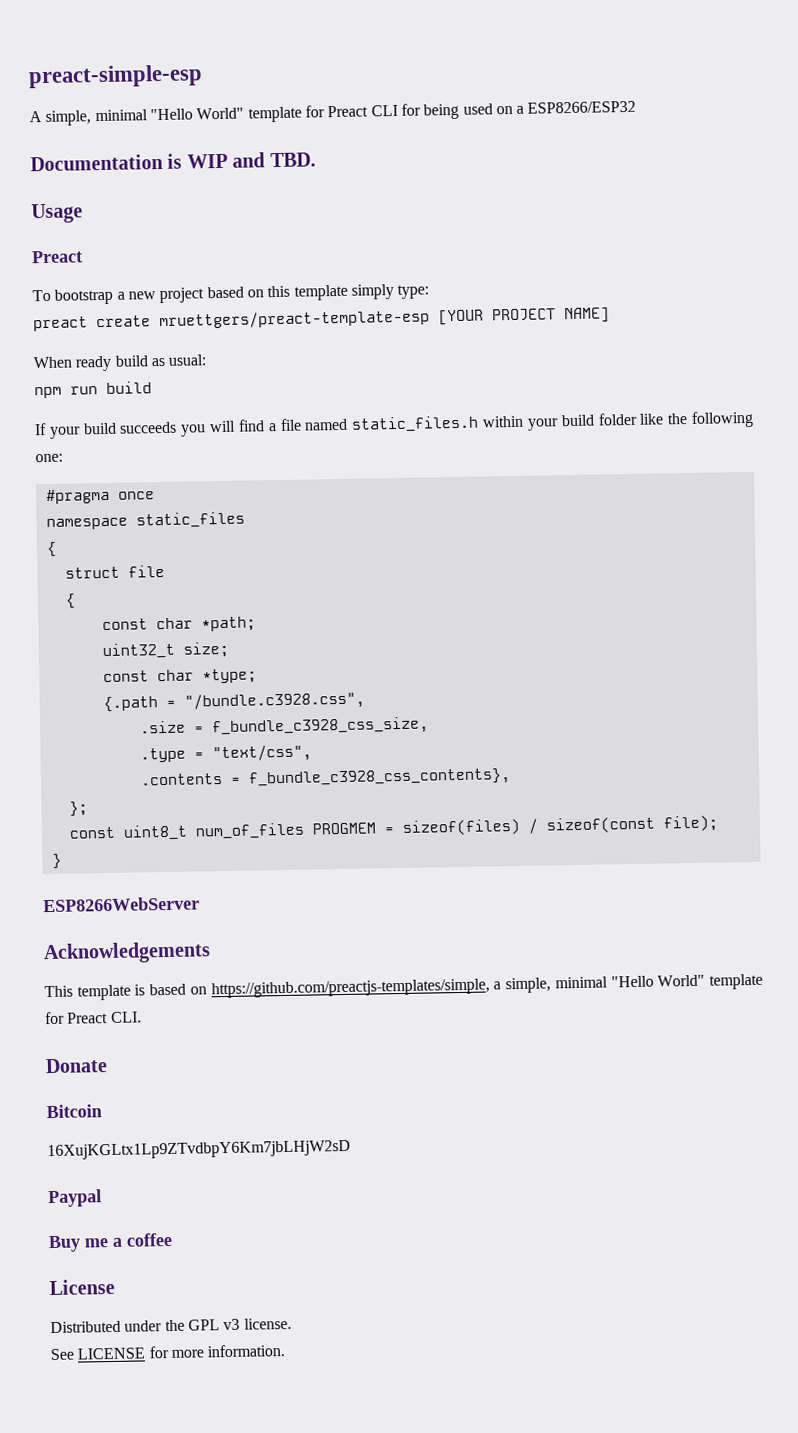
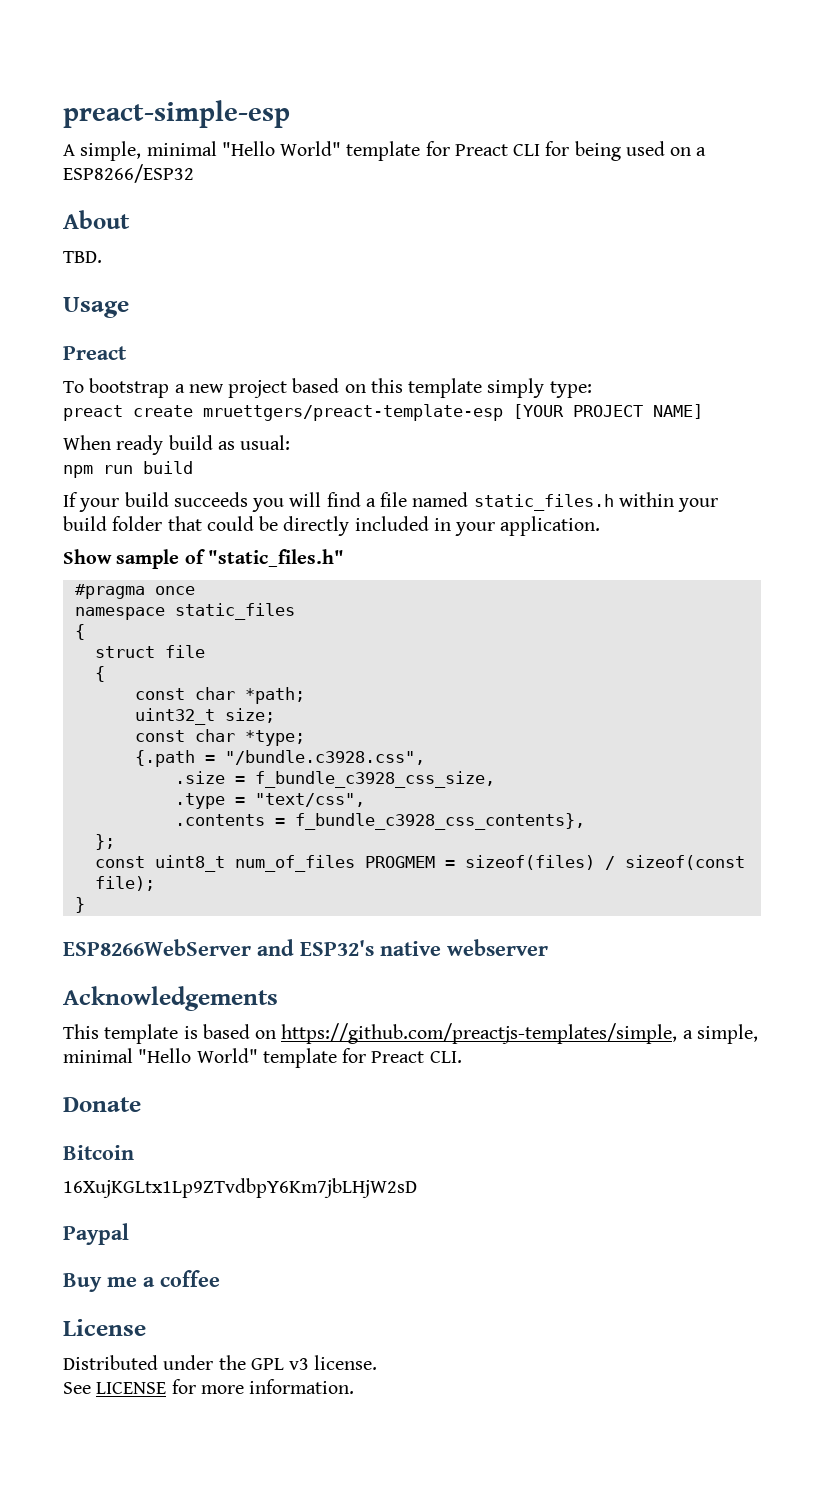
- Documentation is WIP and TBD.
+ About
+ TBD.
- If your build succeeds you will find a file named static_files.h within your build folder like the following one:
+ If your build succeeds you will find a file named static_files.h within your build folder that could be directly included in your application.
+ Show sample of "static_files.h"
- ESP8266WebServer
+ ESP8266WebServer and ESP32's native webserver

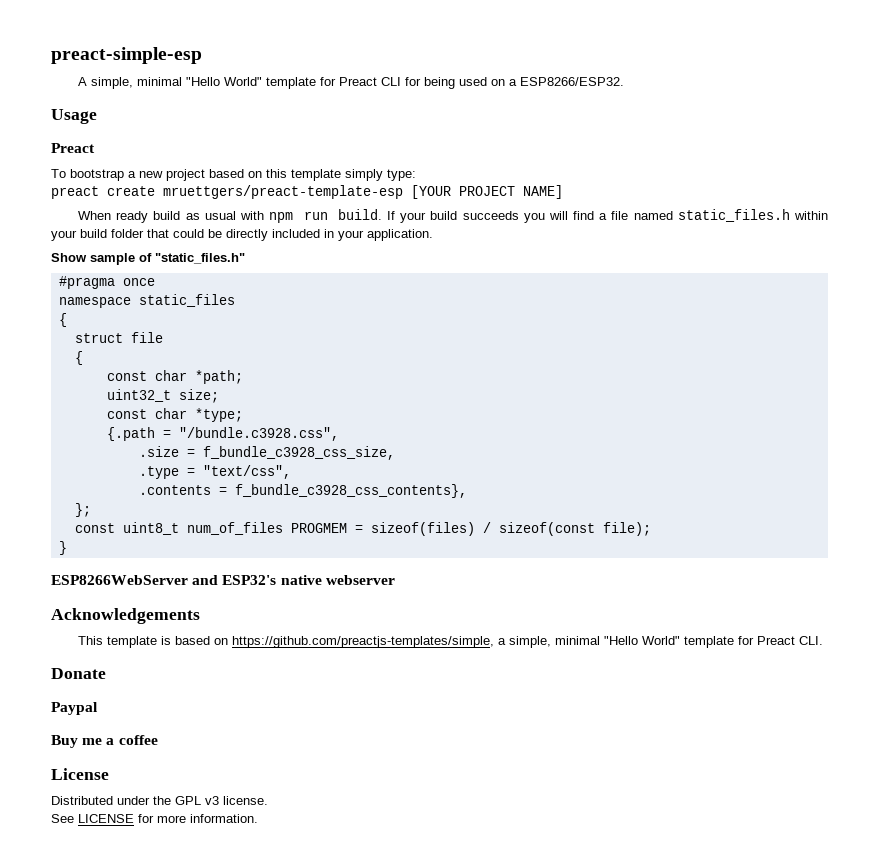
- A simple, minimal "Hello World" template for Preact CLI for being used on a ESP8266/ESP32
- About
- TBD.
+ A simple, minimal "Hello World" template for Preact CLI for being used on a ESP8266/ESP32.
- When ready build as usual:
- npm run build
- If your build succeeds you will find a file named static_files.h within your build folder that could be directly included in your application.
+ When ready build as usual with npm run build. If your build succeeds you will find a file named static_files.h within your build folder that could be directly included in your application.
- Bitcoin
- 16XujKGLtx1Lp9ZTvdbpY6Km7jbLHjW2sD

